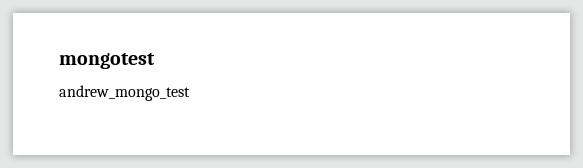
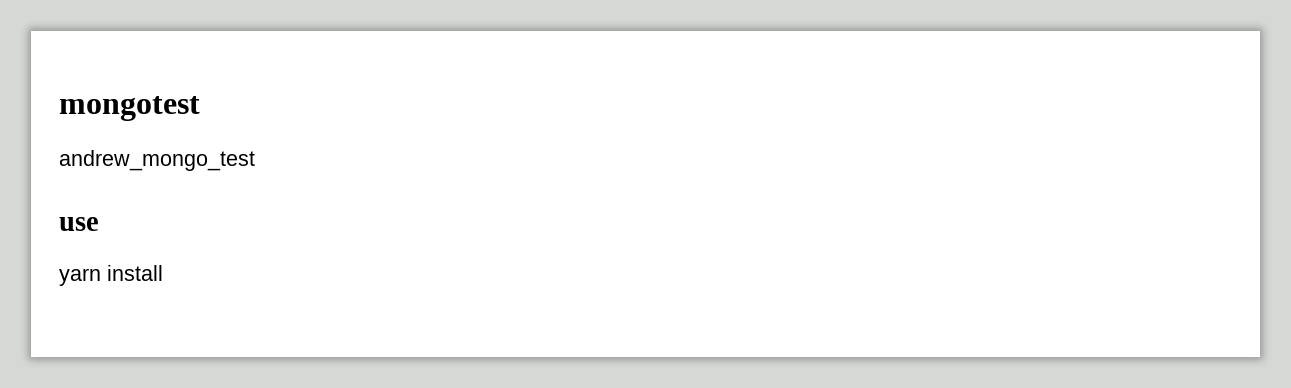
+ use
+ yarn install

